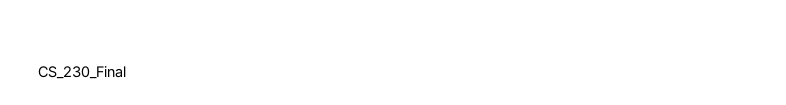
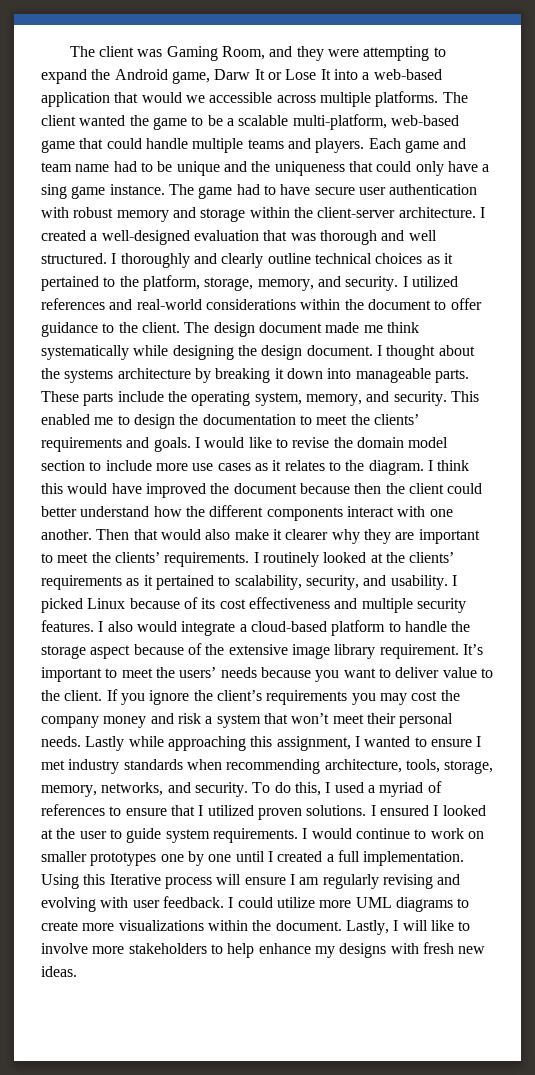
- CS_230_Final
+ The client was Gaming Room, and they were attempting to expand the Android game, Darw It or Lose It into a web-based application that would we accessible across multiple platforms. The client wanted the game to be a scalable multi-platform, web-based game that could handle multiple teams and players. Each game and team name had to be unique and the uniqueness that could only have a sing game instance. The game had to have secure user authentication with robust memory and storage within the client-server architecture. I created a well-designed evaluation that was thorough and well structured. I thoroughly and clearly outline technical choices as it pertained to the platform, storage, memory, and security. I utilized references and real-world considerations within the document to offer guidance to the client. The design document made me think systematically while designing the design document. I thought about the systems architecture by breaking it down into manageable parts. These parts include the operating system, memory, and security. This enabled me to design the documentation to meet the clients’ requirements and goals. I would like to revise the domain model section to include more use cases as it relates to the diagram. I think this would have improved the document because then the client could better understand how the different components interact with one another. Then that would also make it clearer why they are important to meet the clients’ requirements. I routinely looked at the clients’ requirements as it pertained to scalability, security, and usability. I picked Linux because of its cost effectiveness and multiple security features. I also would integrate a cloud-based platform to handle the storage aspect because of the extensive image library requirement. It’s important to meet the users’ needs because you want to deliver value to the client. If you ignore the client’s requirements you may cost the company money and risk a system that won’t meet their personal needs. Lastly while approaching this assignment, I wanted to ensure I met industry standards when recommending architecture, tools, storage, memory, networks, and security. To do this, I used a myriad of references to ensure that I utilized proven solutions. I ensured I looked at the user to guide system requirements. I would continue to work on smaller prototypes one by one until I created a full implementation. Using this Iterative process will ensure I am regularly revising and evolving with user feedback. I could utilize more UML diagrams to create more visualizations within the document. Lastly, I will like to involve more stakeholders to help enhance my designs with fresh new ideas.

